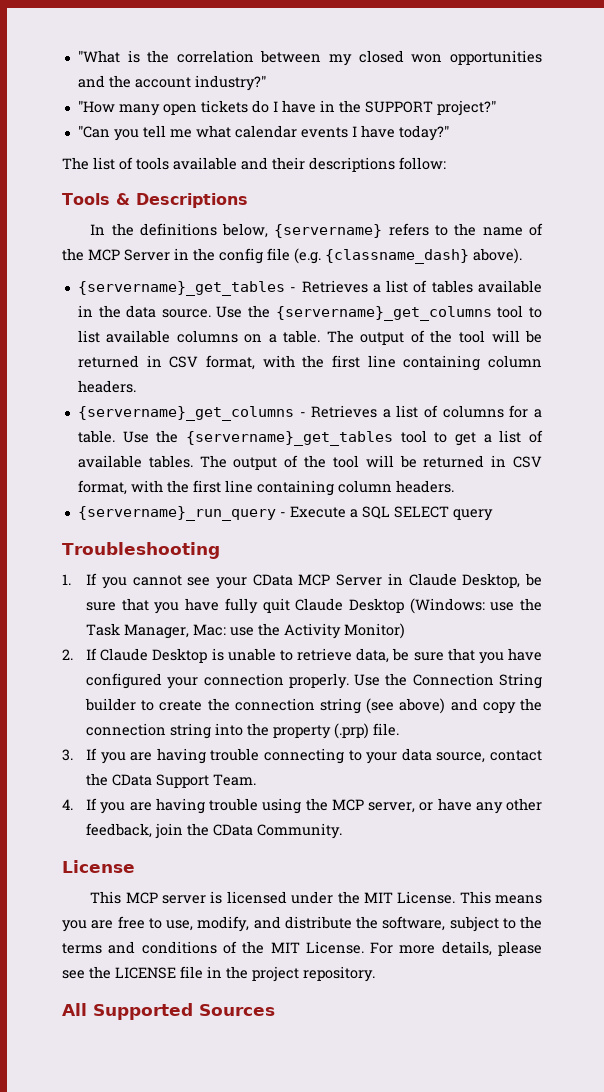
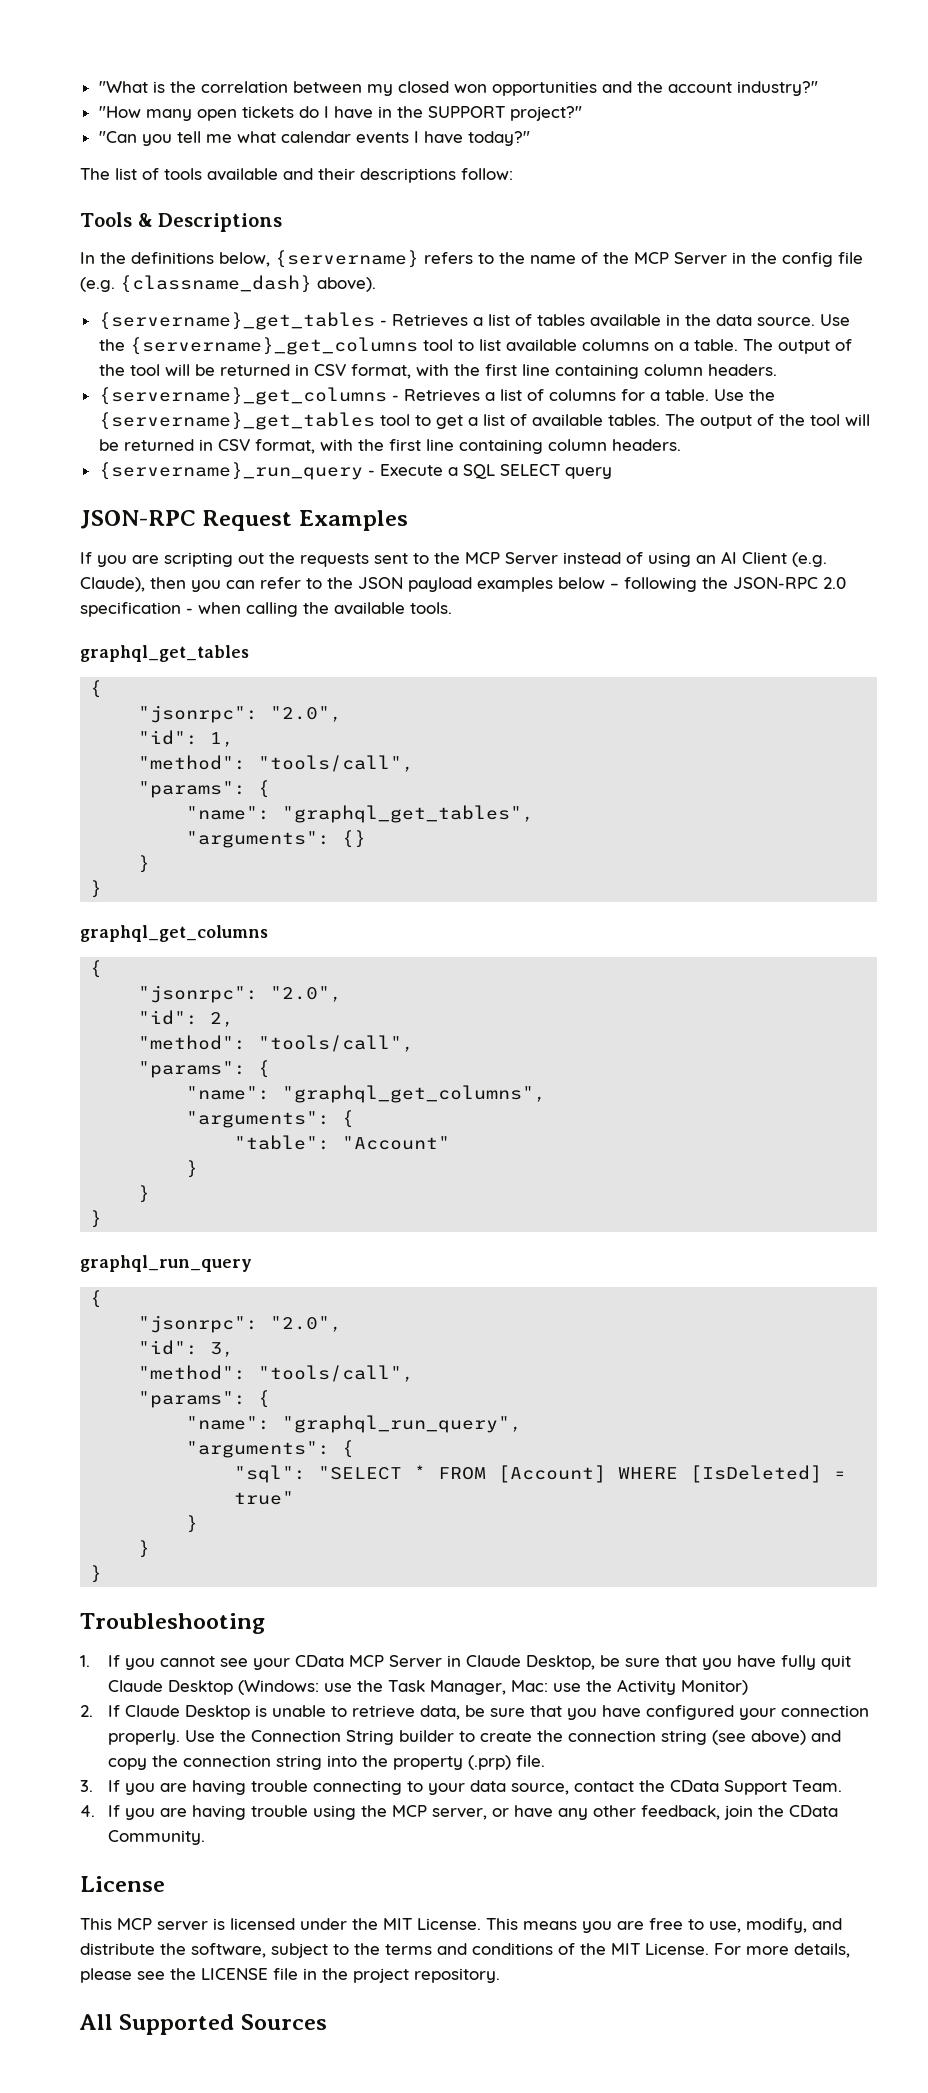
+ JSON-RPC Request Examples
+ If you are scripting out the requests sent to the MCP Server instead of using an AI Client (e.g. Claude), then you can refer to the JSON payload examples below – following the JSON-RPC 2.0 specification - when calling the available tools.
+ graphql_get_tables
+ {
+ "jsonrpc": "2.0",
+ "id": 1,
+ "method": "tools/call",
+ "params": {
+ "name": "graphql_get_tables",
+ "arguments": {}
+ }
+ }
+ graphql_get_columns
+ {
+ "jsonrpc": "2.0",
+ "id": 2,
+ "method": "tools/call",
+ "params": {
+ "name": "graphql_get_columns",
+ "arguments": {
+ "table": "Account"
+ }
+ }
+ }
+ graphql_run_query
+ {
+ "jsonrpc": "2.0",
+ "id": 3,
+ "method": "tools/call",
+ "params": {
+ "name": "graphql_run_query",
+ "arguments": {
+ "sql": "SELECT * FROM [Account] WHERE [IsDeleted] = true"
+ }
+ }
+ }

